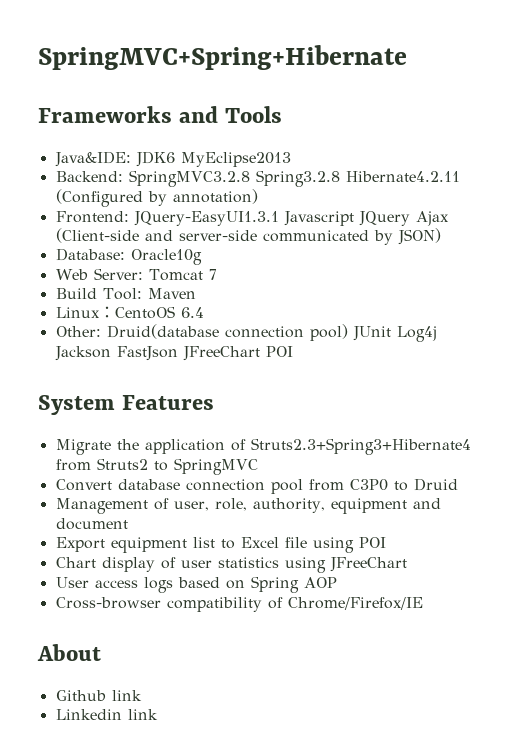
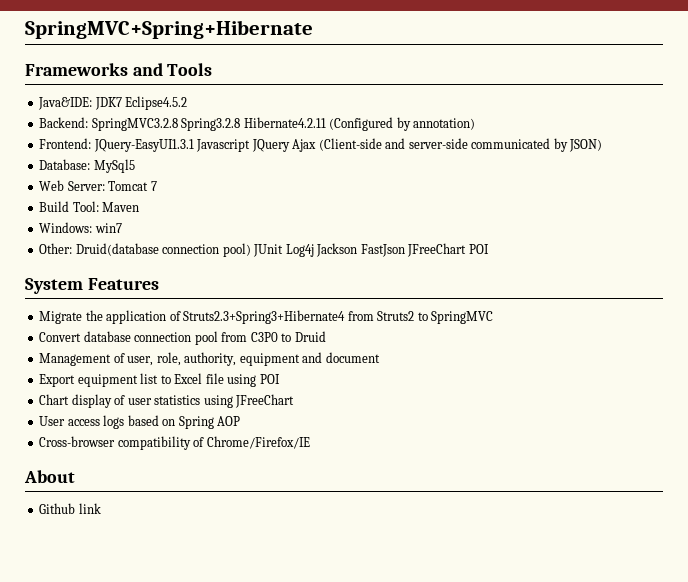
- Java&IDE: JDK6 MyEclipse2013
+ Java&IDE: JDK7 Eclipse4.5.2
- Database: Oracle10g
+ Database: MySql5
- Linux：CentoOS 6.4
+ Windows: win7
- Linkedin link

